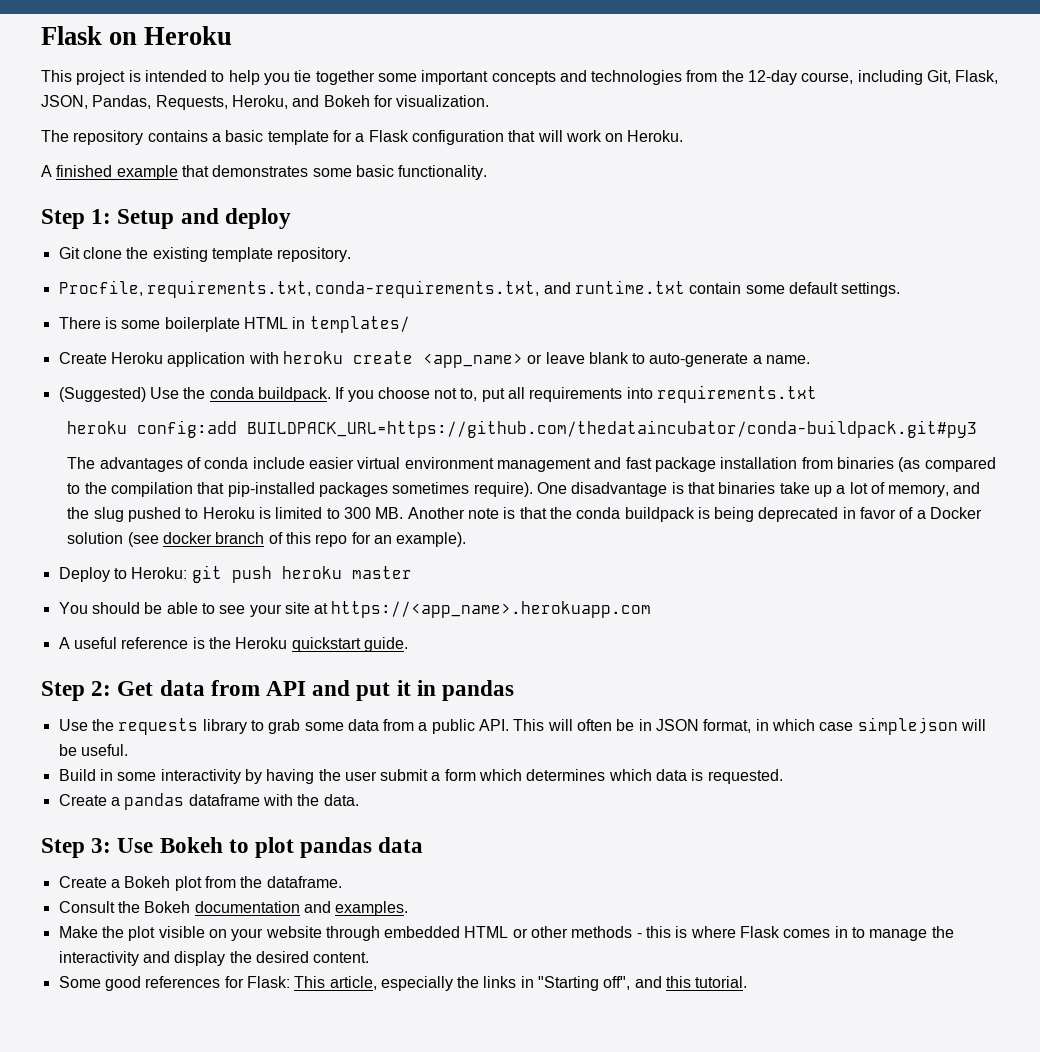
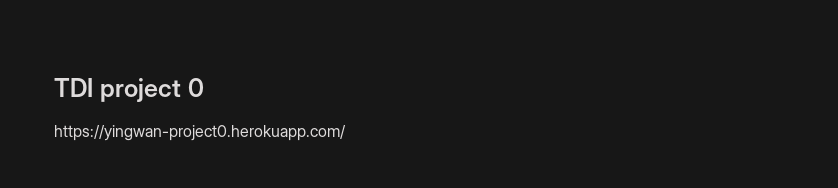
- Flask on Heroku
- This project is intended to help you tie together some important concepts and technologies from the 12-day course, including Git, Flask, JSON, Pandas, Requests, Heroku, and Bokeh for visualization.
- The repository contains a basic template for a Flask configuration that will work on Heroku.
- A finished example that demonstrates some basic functionality.
- Step 1: Setup and deploy
- Git clone the existing template repository.
- Procfile, requirements.txt, conda-requirements.txt, and runtime.txt contain some default settings.
- There is some boilerplate HTML in templates/
- Create Heroku application with heroku create <app_name> or leave blank to auto-generate a name.
- (Suggested) Use the conda buildpack. If you choose not to, put all requirements into requirements.txt
- heroku config:add BUILDPACK_URL=https://github.com/thedataincubator/conda-buildpack.git#py3
- The advantages of conda include easier virtual environment management and fast package installation from binaries (as compared to the compilation that pip-installed packages sometimes require). One disadvantage is that binaries take up a lot of memory, and the slug pushed to Heroku is limited to 300 MB. Another note is that the conda buildpack is being deprecated in favor of a Docker solution (see docker branch of this repo for an example).
- Deploy to Heroku: git push heroku master
- You should be able to see your site at https://<app_name>.herokuapp.com
- A useful reference is the Heroku quickstart guide.
- Step 2: Get data from API and put it in pandas
- Use the requests library to grab some data from a public API. This will often be in JSON format, in which case simplejson will be useful.
- Build in some interactivity by having the user submit a form which determines which data is requested.
- Create a pandas dataframe with the data.
- Step 3: Use Bokeh to plot pandas data
- Create a Bokeh plot from the dataframe.
- Consult the Bokeh documentation and examples.
- Make the plot visible on your website through embedded HTML or other methods - this is where Flask comes in to manage the interactivity and display the desired content.
- Some good references for Flask: This article, especially the links in "Starting off", and this tutorial.
+ TDI project 0
+ https://yingwan-project0.herokuapp.com/

